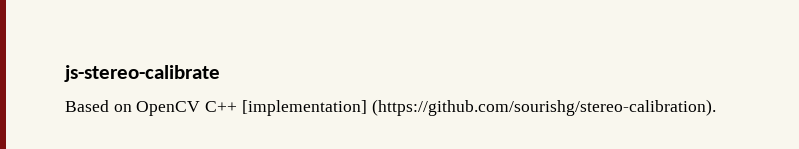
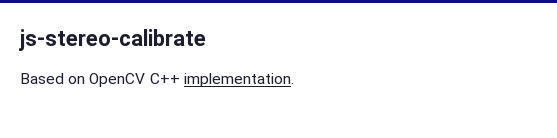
- Based on OpenCV C++ [implementation] (https://github.com/sourishg/stereo-calibration).
+ Based on OpenCV C++ implementation.

